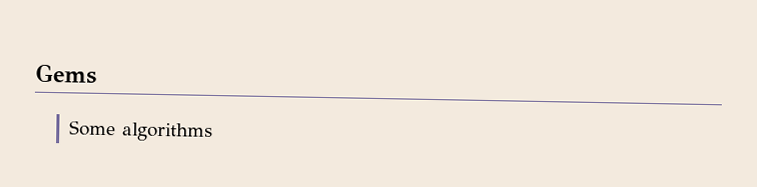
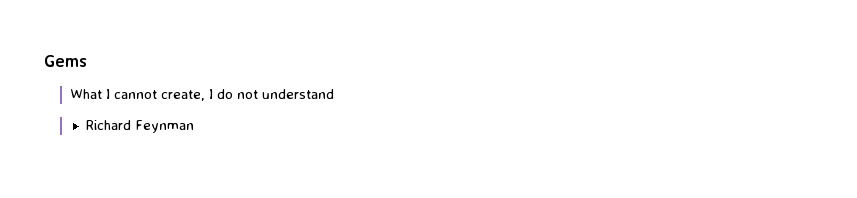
- Some algorithms
+ What I cannot create, I do not understand
+ Richard Feynman

